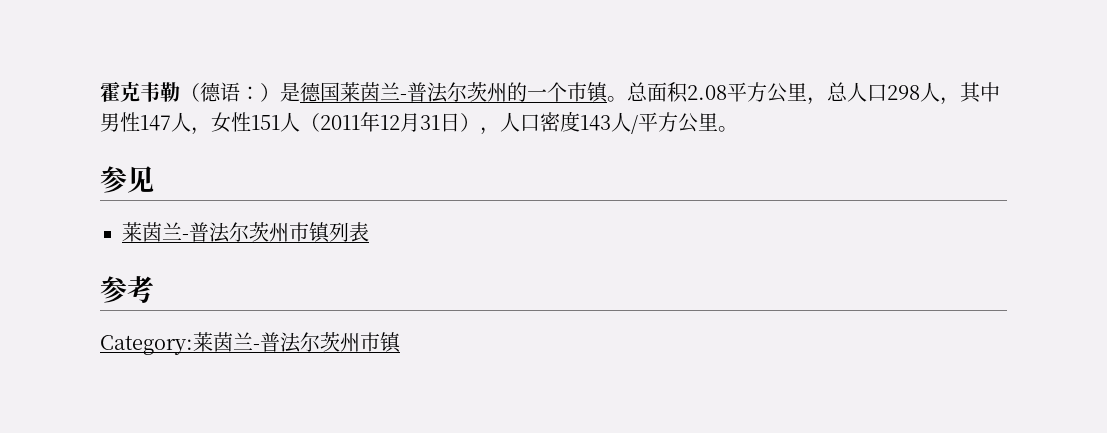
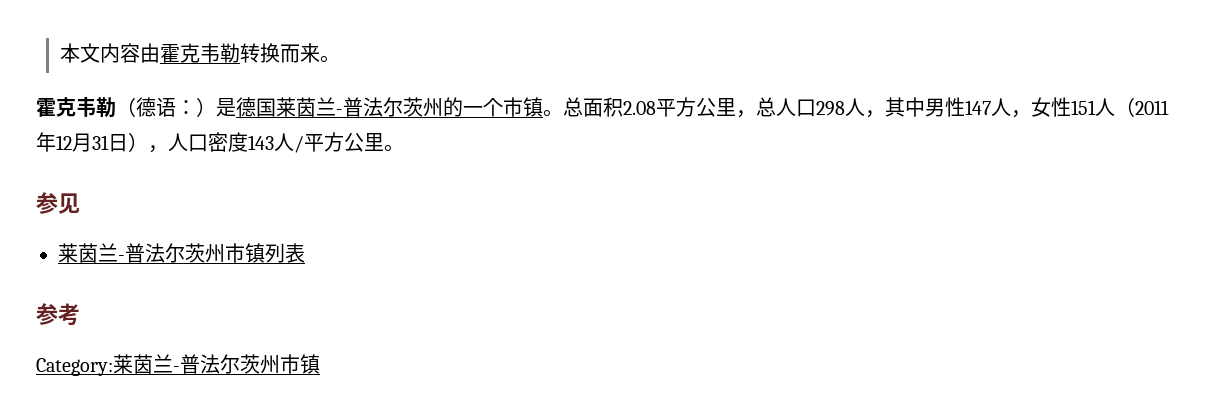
+ 本文内容由霍克韦勒转换而来。

